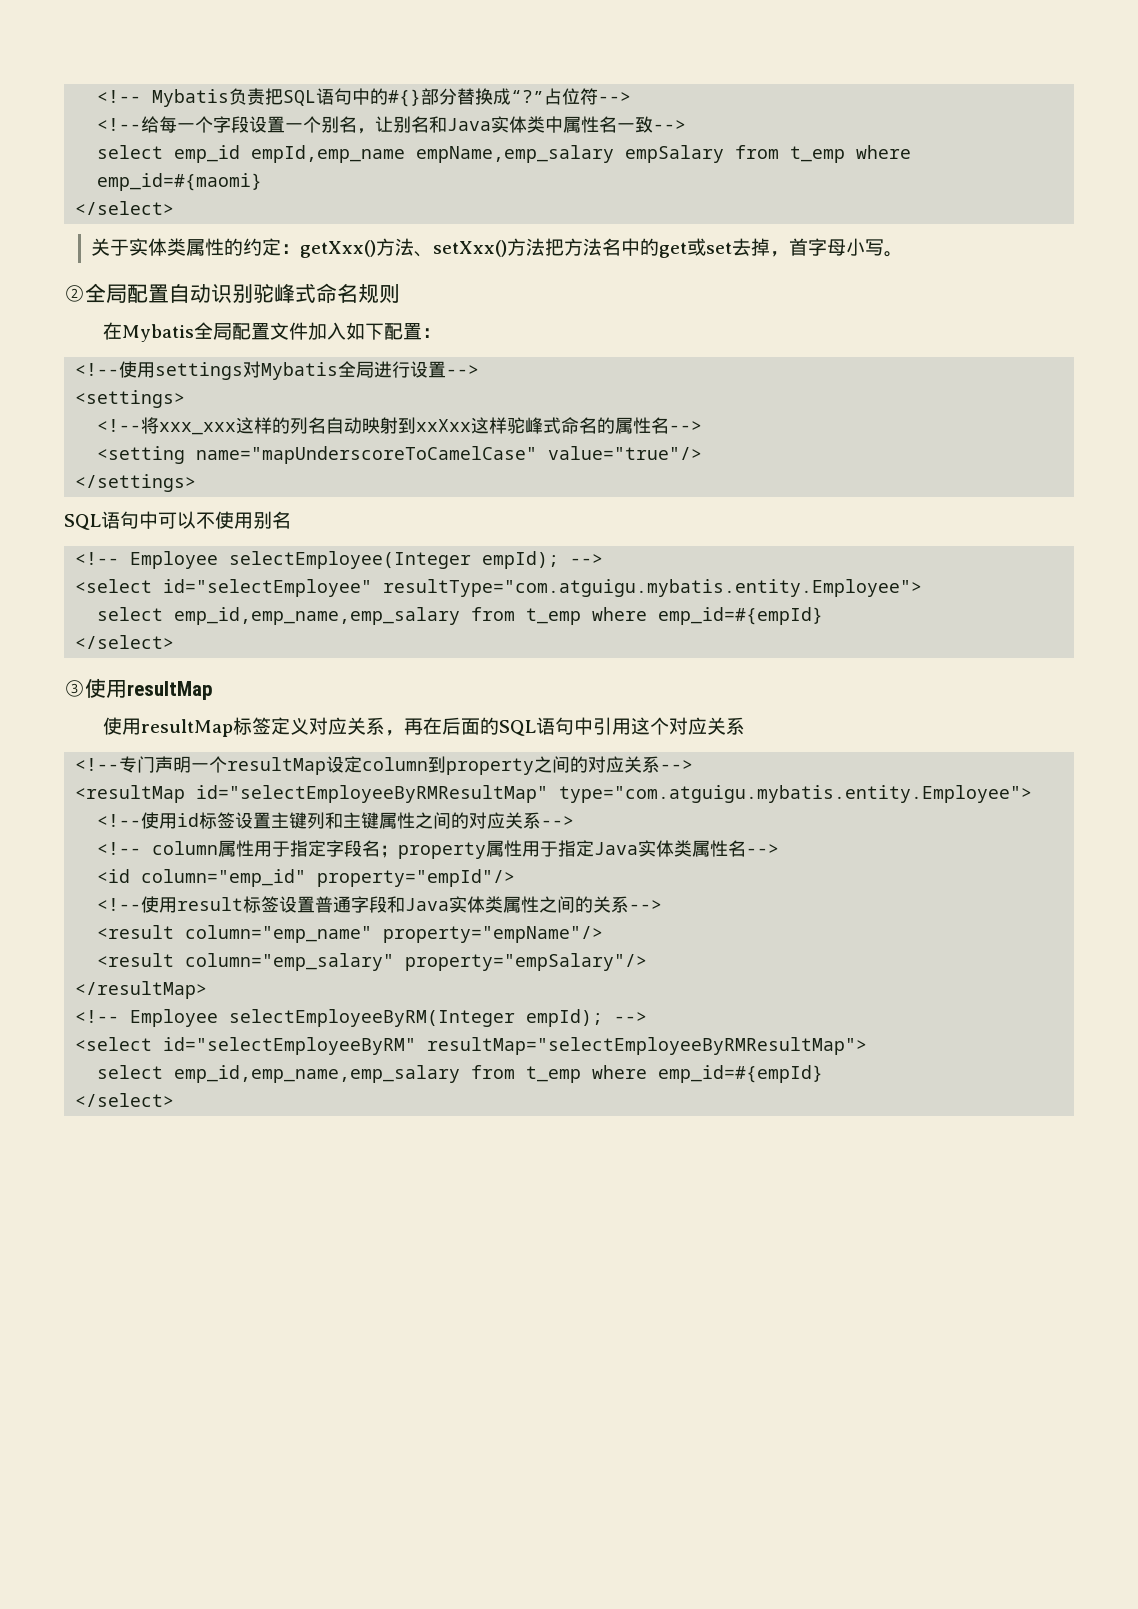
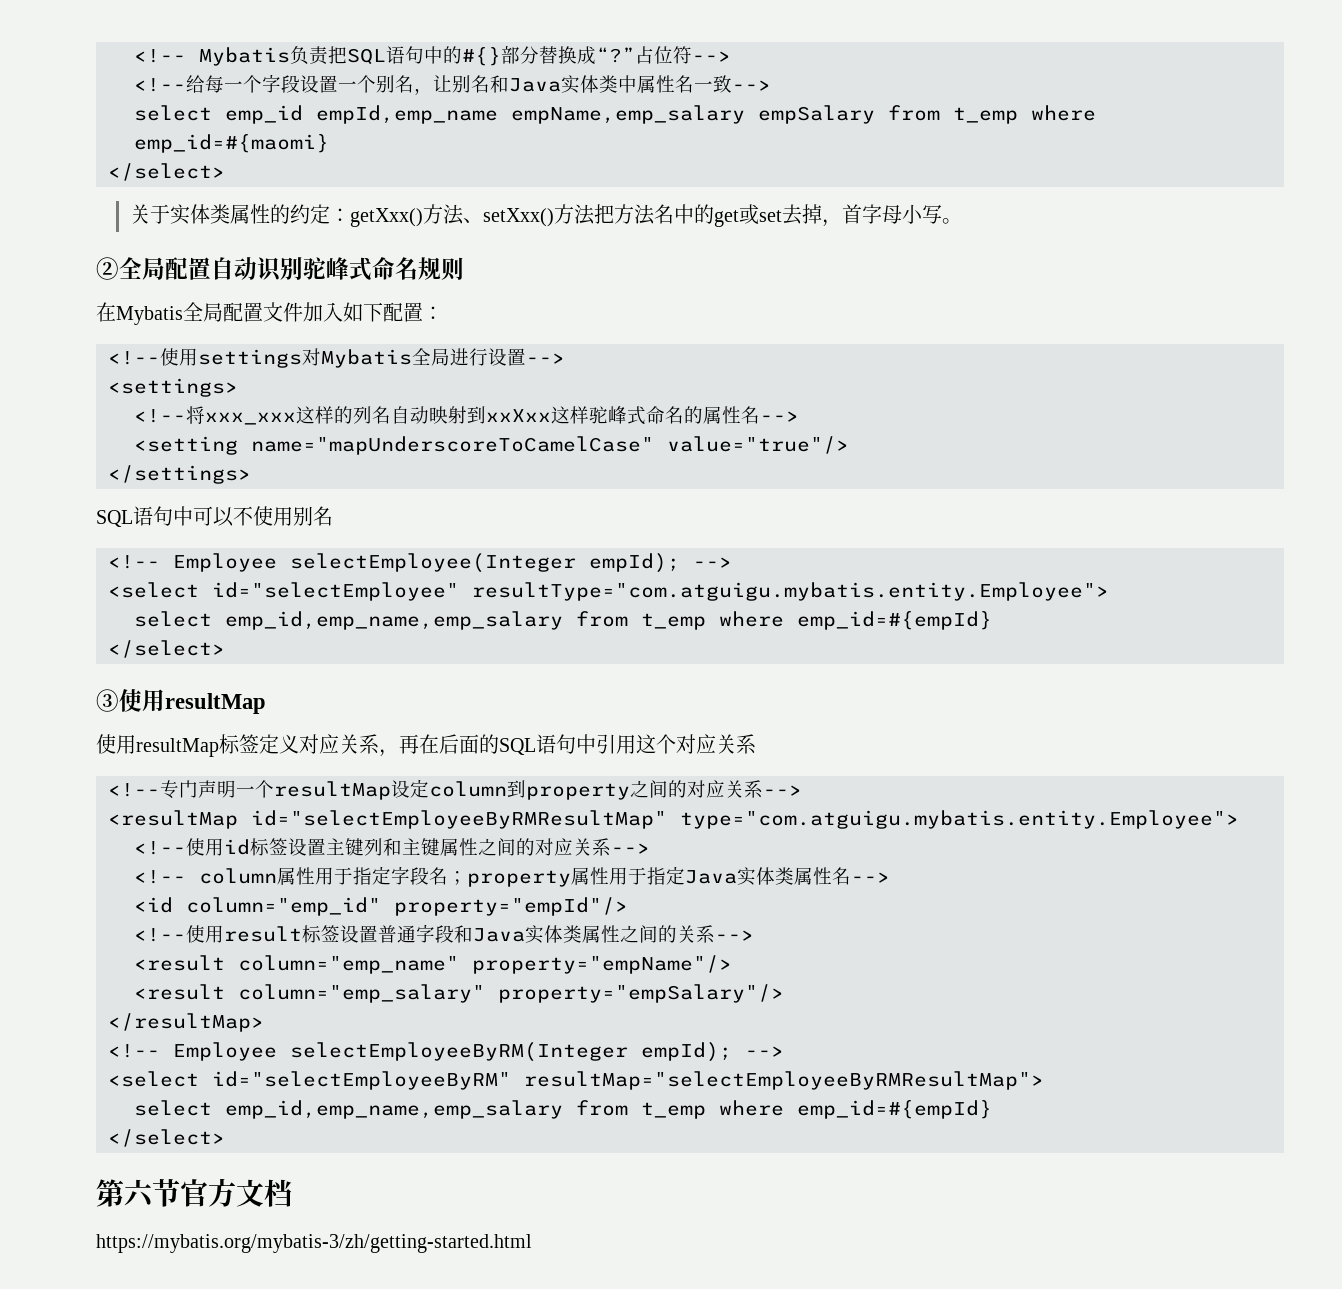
+ 第六节官方文档
+ https://mybatis.org/mybatis-3/zh/getting-started.html

